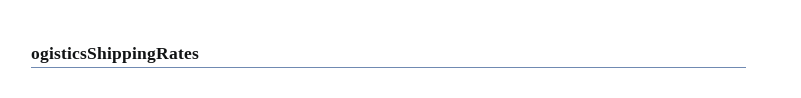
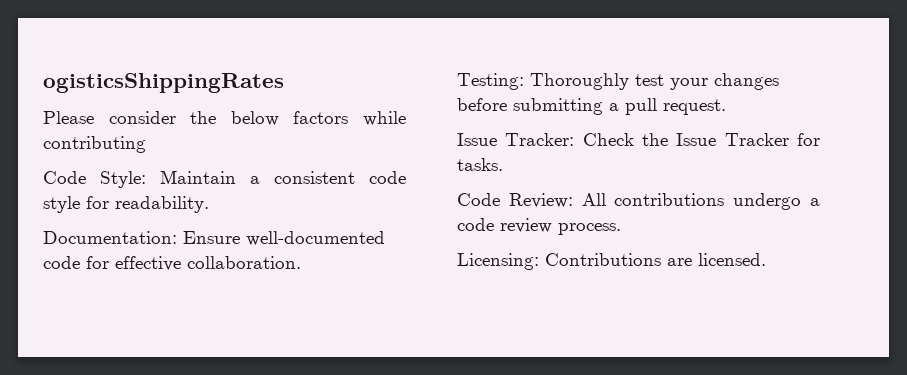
+ Please consider the below factors while contributing
+ Code Style: Maintain a consistent code style for readability.
+ Documentation: Ensure well-documented code for effective collaboration.
+ Testing: Thoroughly test your changes before submitting a pull request.
+ Issue Tracker: Check the Issue Tracker for tasks.
+ Code Review: All contributions undergo a code review process.
+ Licensing: Contributions are licensed.

